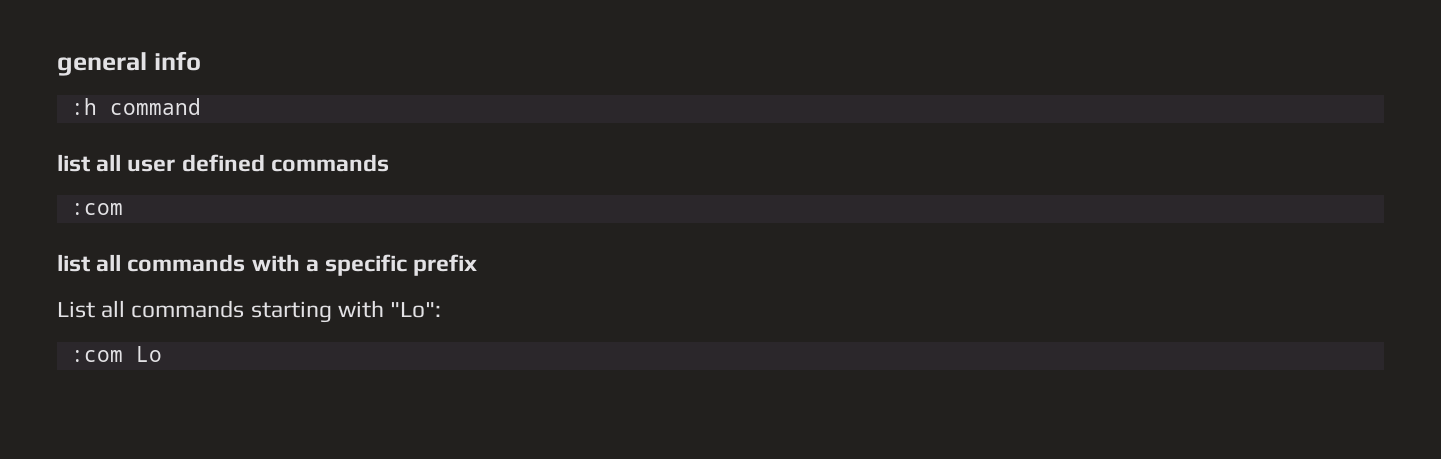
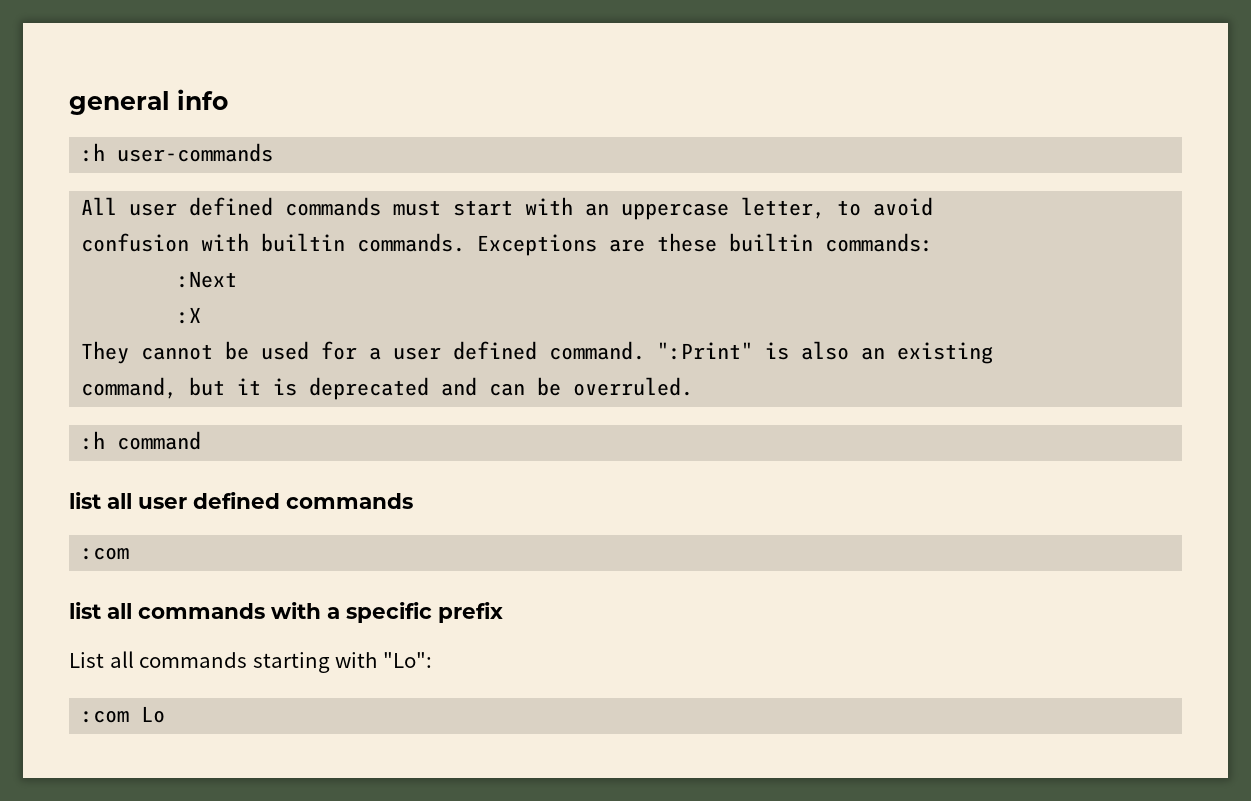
+ :h user-commands
+ All user defined commands must start with an uppercase letter, to avoid
+ confusion with builtin commands. Exceptions are these builtin commands:
+ :Next
+ :X
+ They cannot be used for a user defined command. ":Print" is also an existing
+ command, but it is deprecated and can be overruled.

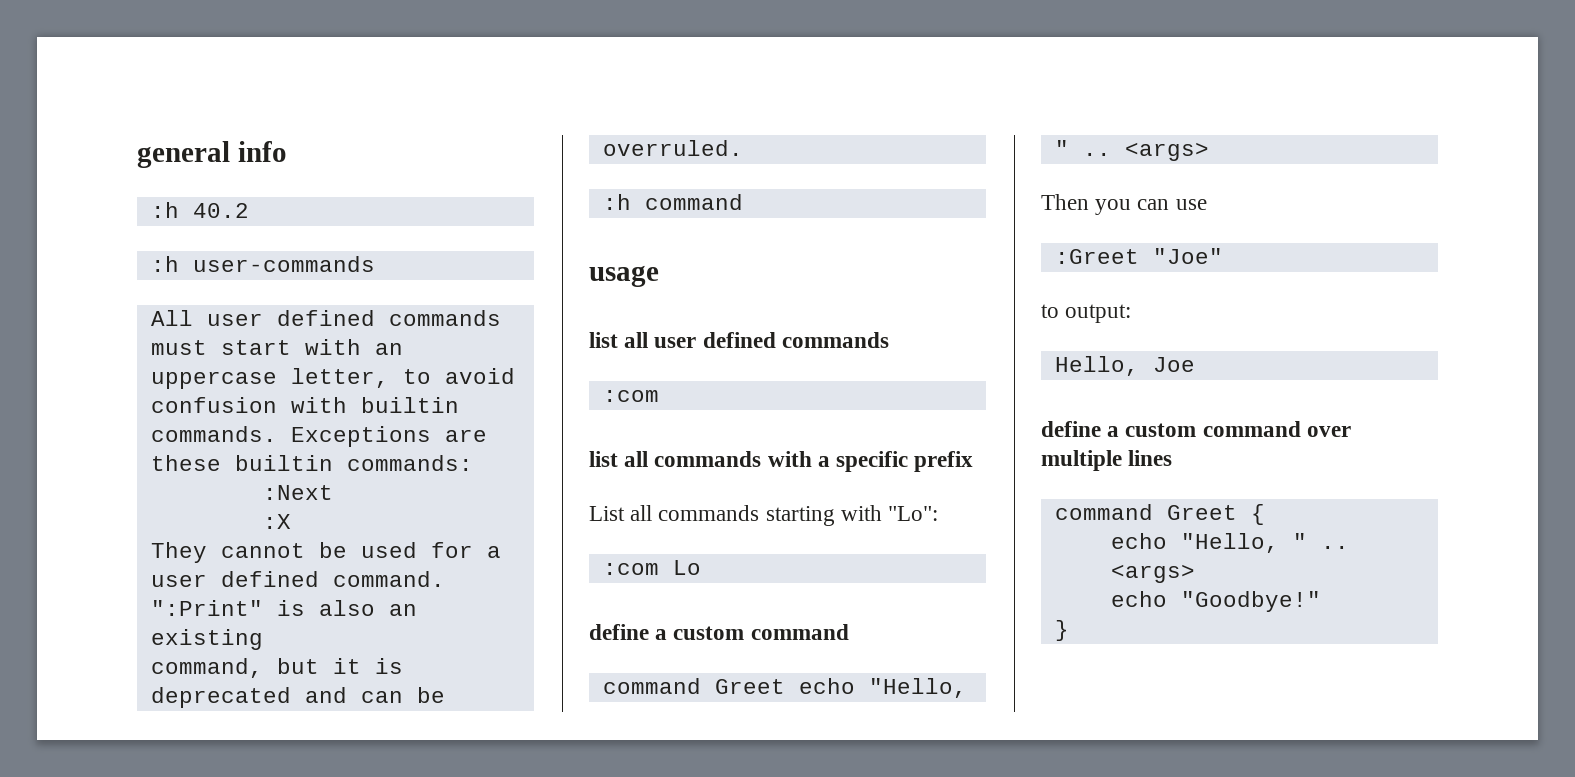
+ :h 40.2
+ usage
  :com Lo
+ define a custom command
+ command Greet echo "Hello, " .. <args>
+ Then you can use
+ :Greet "Joe"
+ to output:
+ Hello, Joe
+ define a custom command over multiple lines
+ command Greet {
+ echo "Hello, " .. <args>
+ echo "Goodbye!"
+ }

